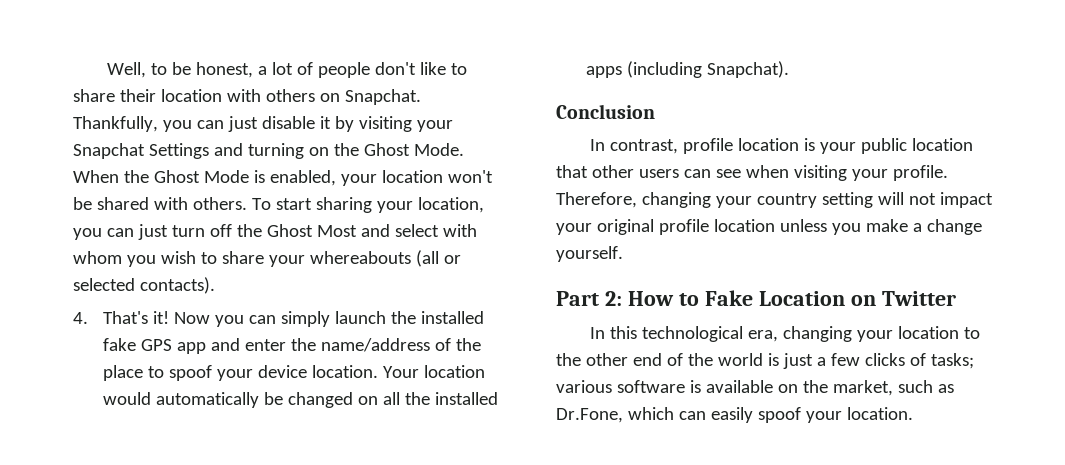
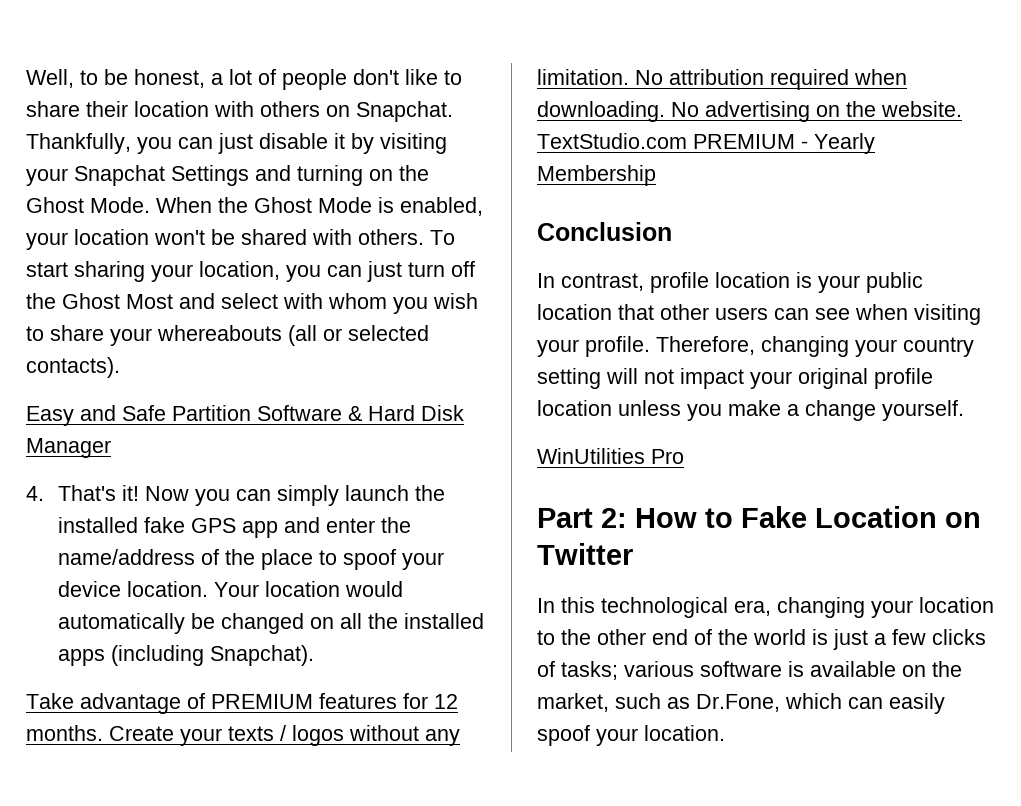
+ Easy and Safe Partition Software & Hard Disk Manager
+ Take advantage of PREMIUM features for 12 months. Create your texts / logos without any limitation. No attribution required when downloading. No advertising on the website. TextStudio.com PREMIUM - Yearly Membership
+ WinUtilities Pro

